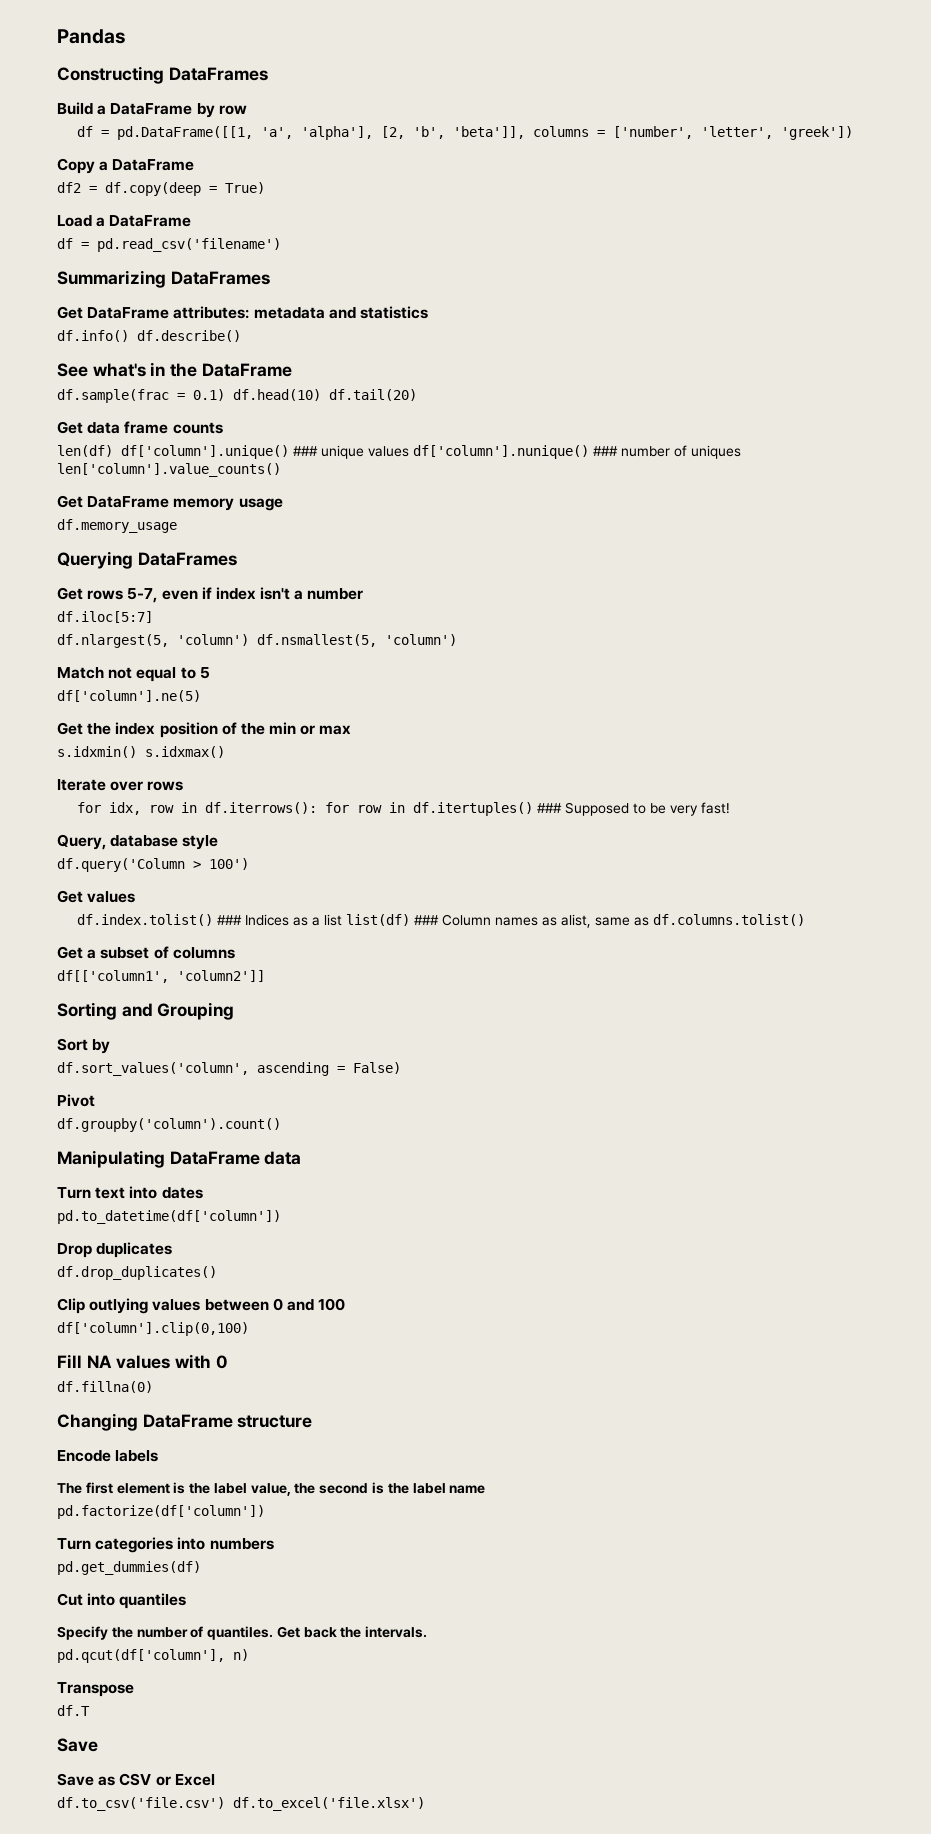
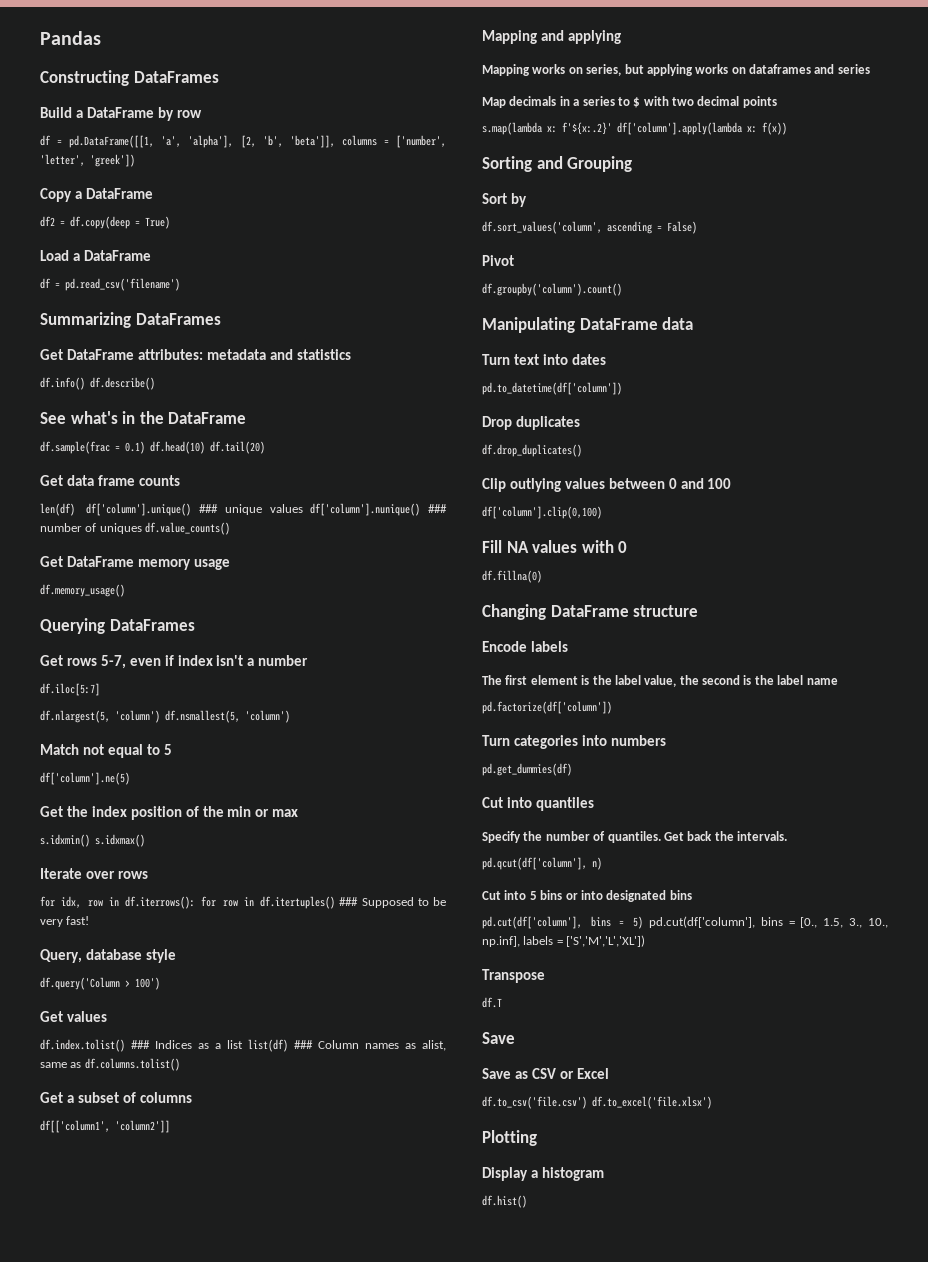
- len(df) df['column'].unique() ### unique values df['column'].nunique() ### number of uniques len['column'].value_counts()
+ len(df) df['column'].unique() ### unique values df['column'].nunique() ### number of uniques df.value_counts()
- df.memory_usage
+ df.memory_usage()
+ Mapping and applying
+ Mapping works on series, but applying works on dataframes and series
+ Map decimals in a series to $ with two decimal points
+ s.map(lambda x: f'${x:.2}' df['column'].apply(lambda x: f(x))
+ Cut into 5 bins or into designated bins
+ pd.cut(df['column'], bins = 5) pd.cut(df['column'], bins = [0., 1.5, 3., 10., np.inf], labels = ['S','M','L','XL'])
+ Plotting
+ Display a histogram
+ df.hist()

